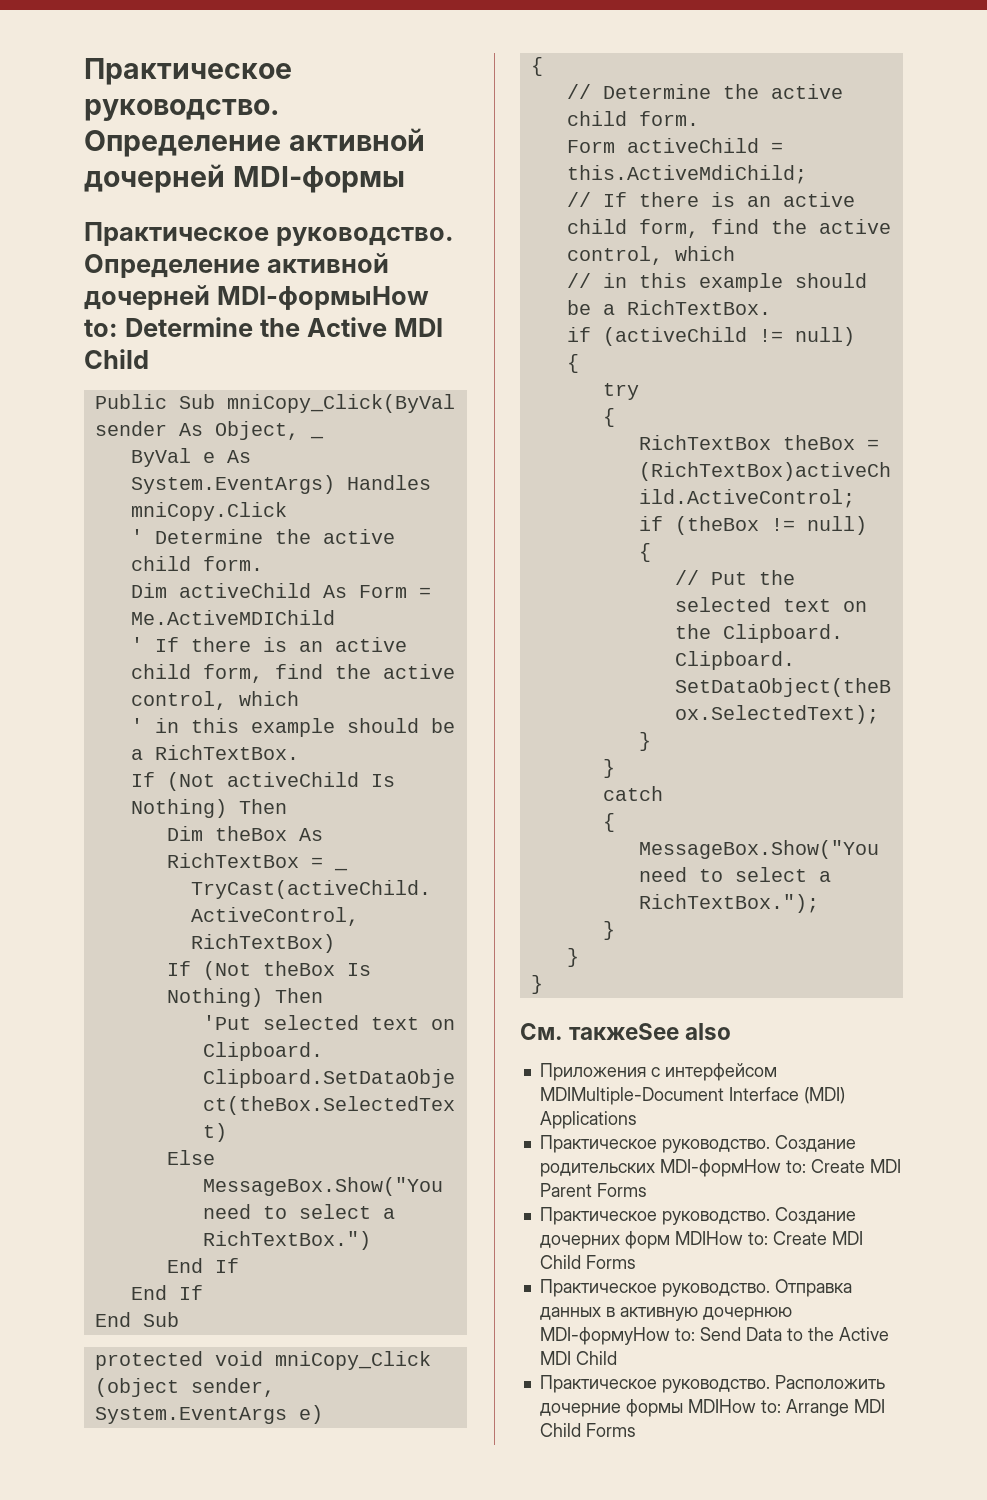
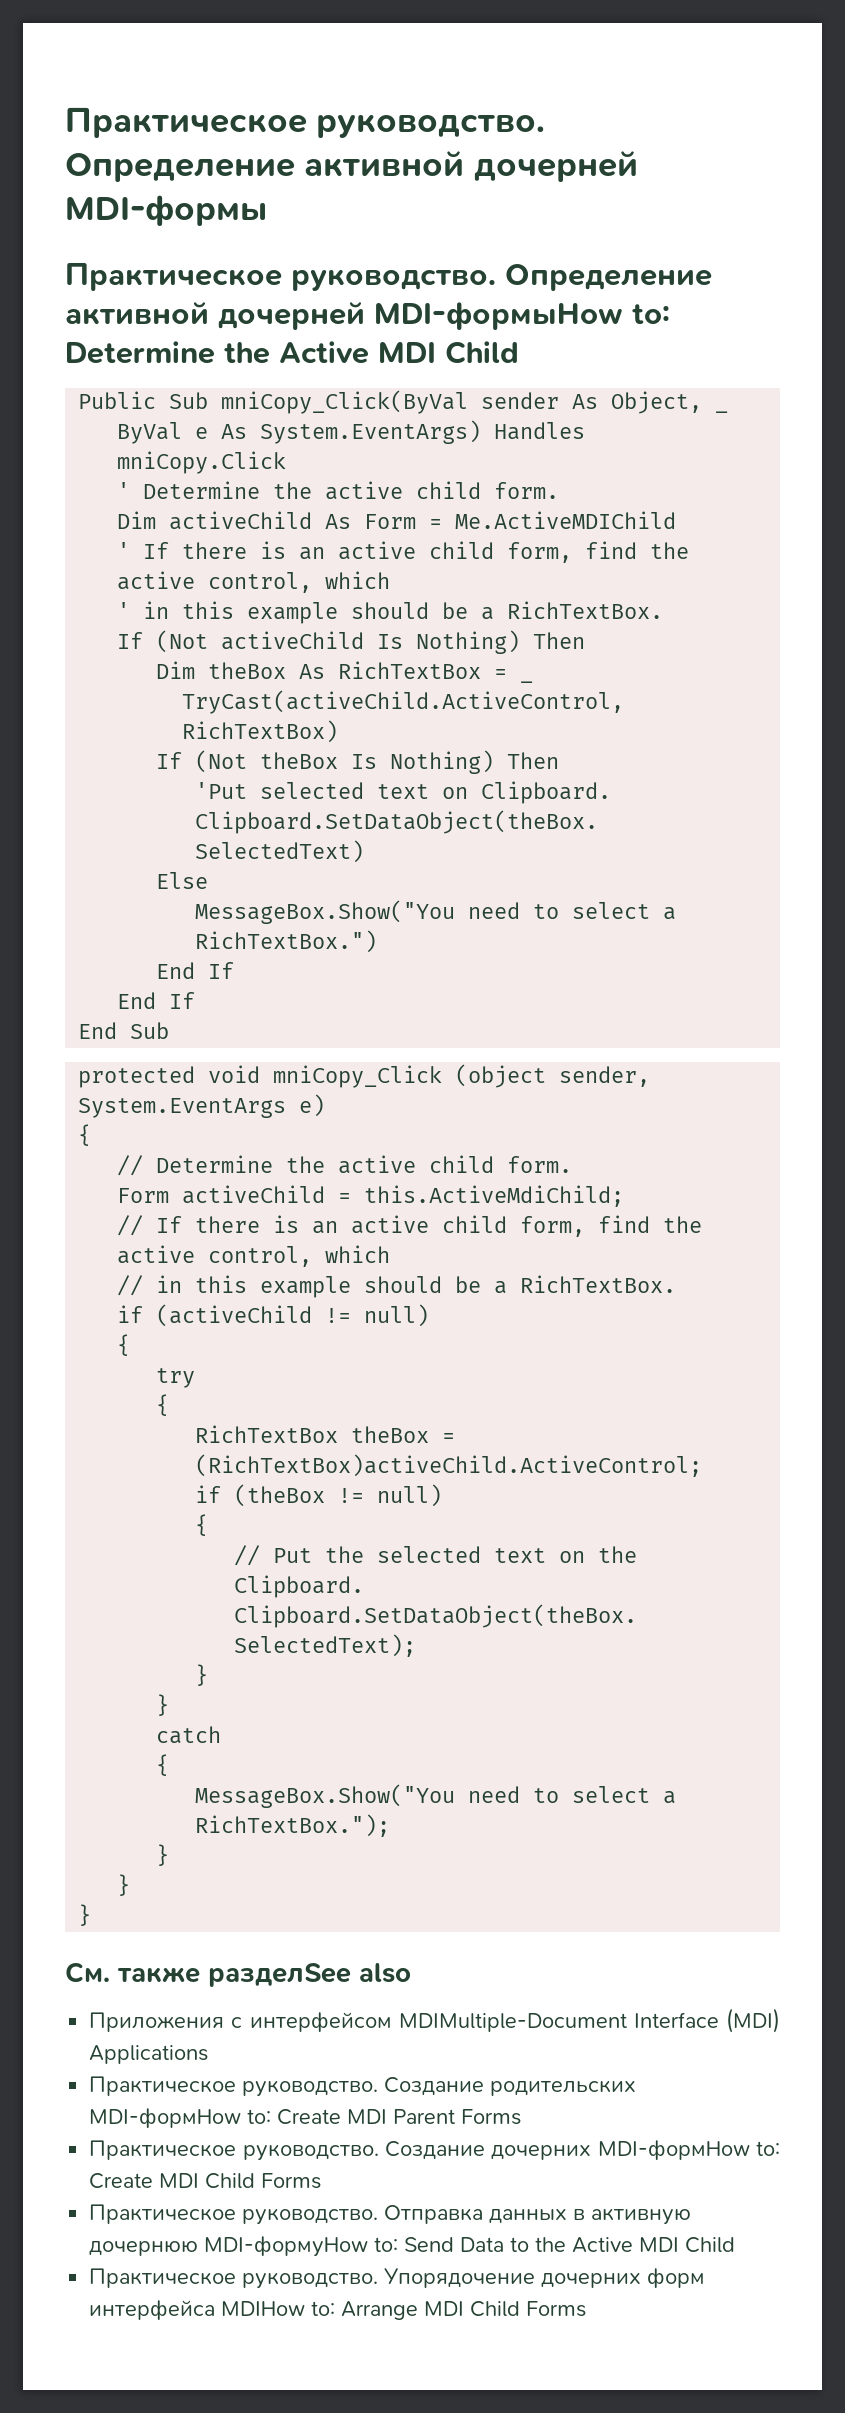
- См. такжеSee also
+ См. также разделSee also
- Создание дочерних форм MDIHow to: Create MDI Child Forms
+ Создание дочерних MDI-формHow to: Create MDI Child Forms
- Расположить дочерние формы MDIHow to: Arrange MDI Child Forms
+ Упорядочение дочерних форм интерфейса MDIHow to: Arrange MDI Child Forms

